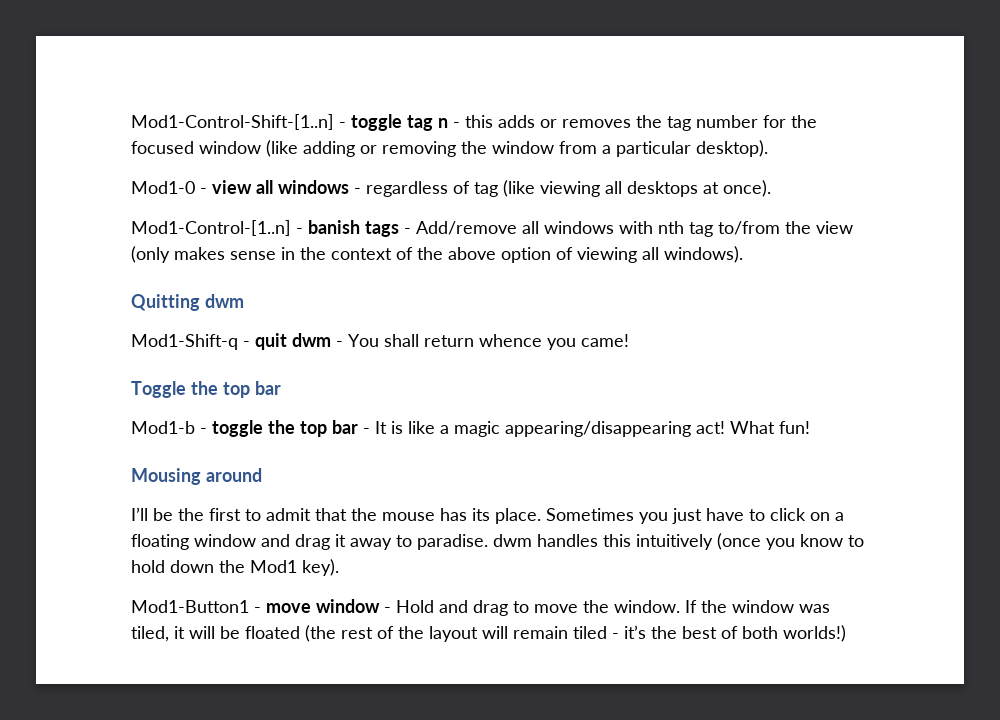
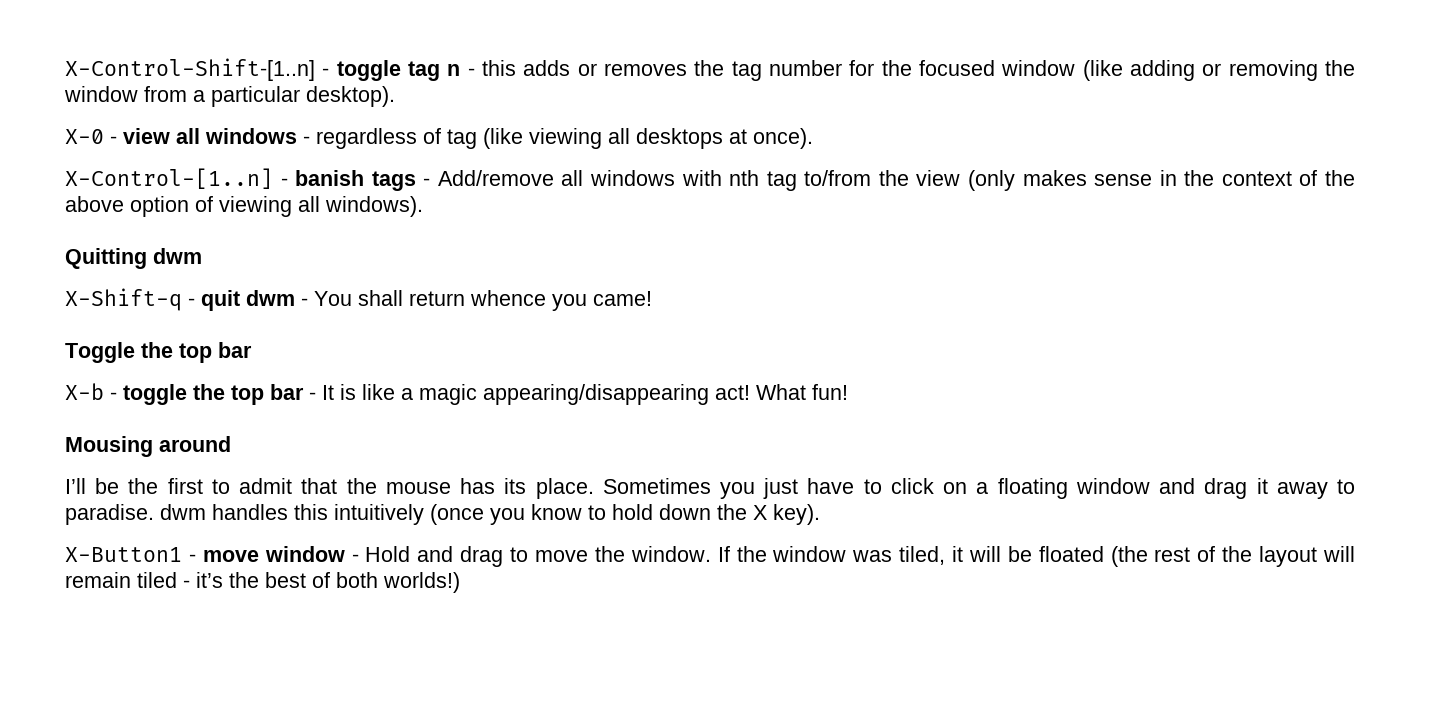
- Mod1-Control-Shift-[1..n] - toggle tag n - this adds or removes the tag number for the focused window (like adding or removing the window from a particular desktop).
+ X-Control-Shift-[1..n] - toggle tag n - this adds or removes the tag number for the focused window (like adding or removing the window from a particular desktop).
- Mod1-0 - view all windows - regardless of tag (like viewing all desktops at once).
+ X-0 - view all windows - regardless of tag (like viewing all desktops at once).
- Mod1-Control-[1..n] - banish tags - Add/remove all windows with nth tag to/from the view (only makes sense in the context of the above option of viewing all windows).
+ X-Control-[1..n] - banish tags - Add/remove all windows with nth tag to/from the view (only makes sense in the context of the above option of viewing all windows).
- Mod1-Shift-q - quit dwm - You shall return whence you came!
+ X-Shift-q - quit dwm - You shall return whence you came!
- Mod1-b - toggle the top bar - It is like a magic appearing/disappearing act!
+ X-b - toggle the top bar - It is like a magic appearing/disappearing act!
- Sometimes you just have to click on a floating window and drag it away to paradise. dwm handles this intuitively (once you know to hold down the Mod1 key).
+ Sometimes you just have to click on a floating window and drag it away to paradise. dwm handles this intuitively (once you know to hold down the X key).
- Mod1-Button1 - move window - Hold and drag to move the window.
+ X-Button1 - move window - Hold and drag to move the window.

